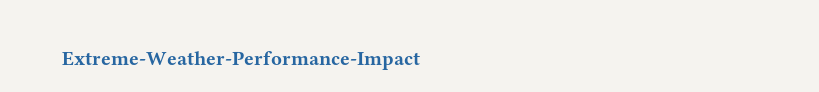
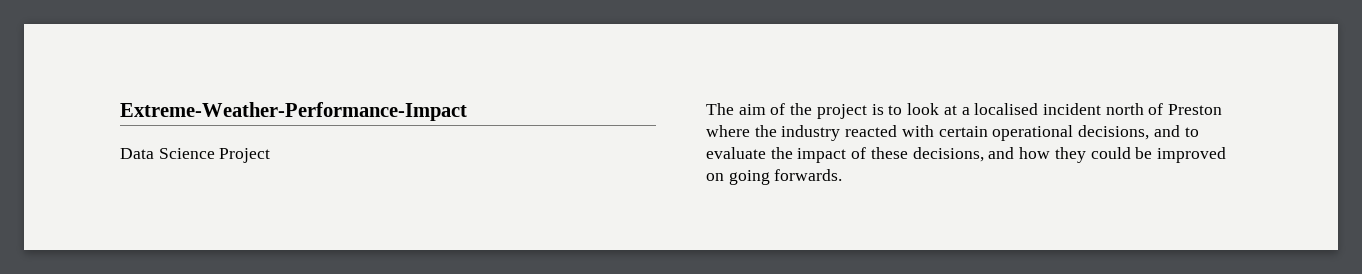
+ Data Science Project
+ The aim of the project is to look at a localised incident north of Preston where the industry reacted with certain operational decisions, and to evaluate the impact of these decisions, and how they could be improved on going forwards.

